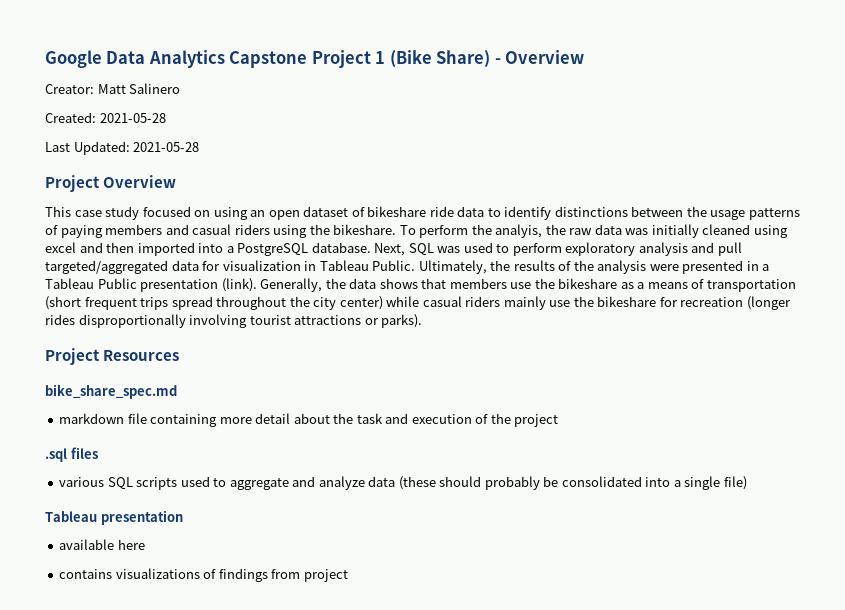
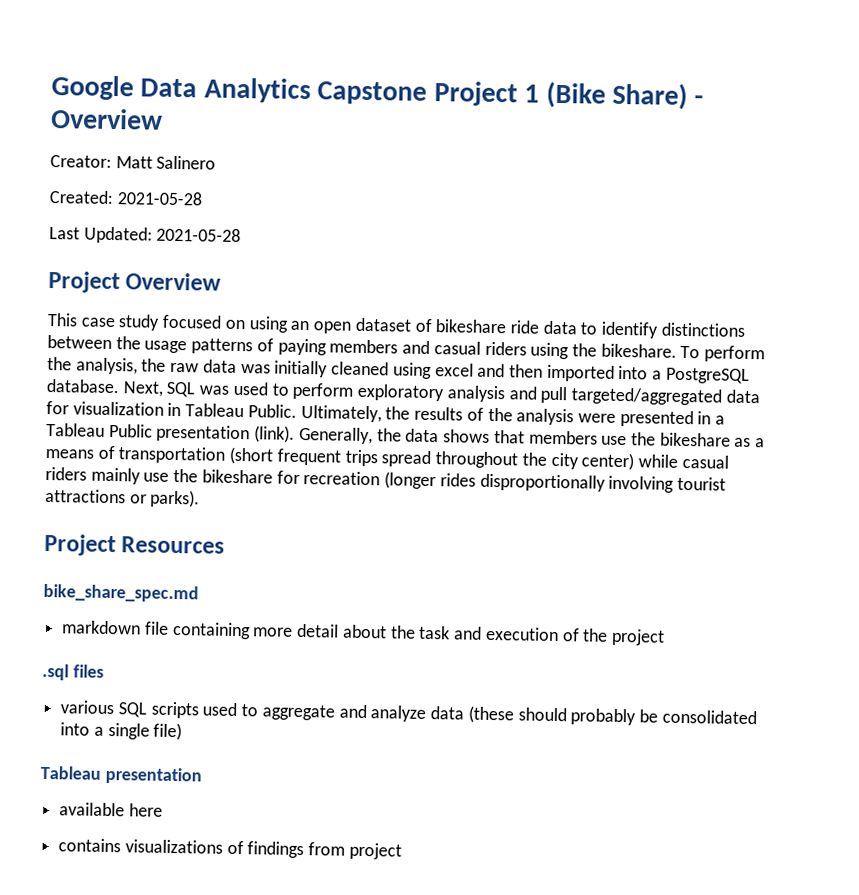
- To perform the analyis, the raw data was initially cleaned using excel and then imported into a PostgreSQL database.
+ To perform the analysis, the raw data was initially cleaned using excel and then imported into a PostgreSQL database.

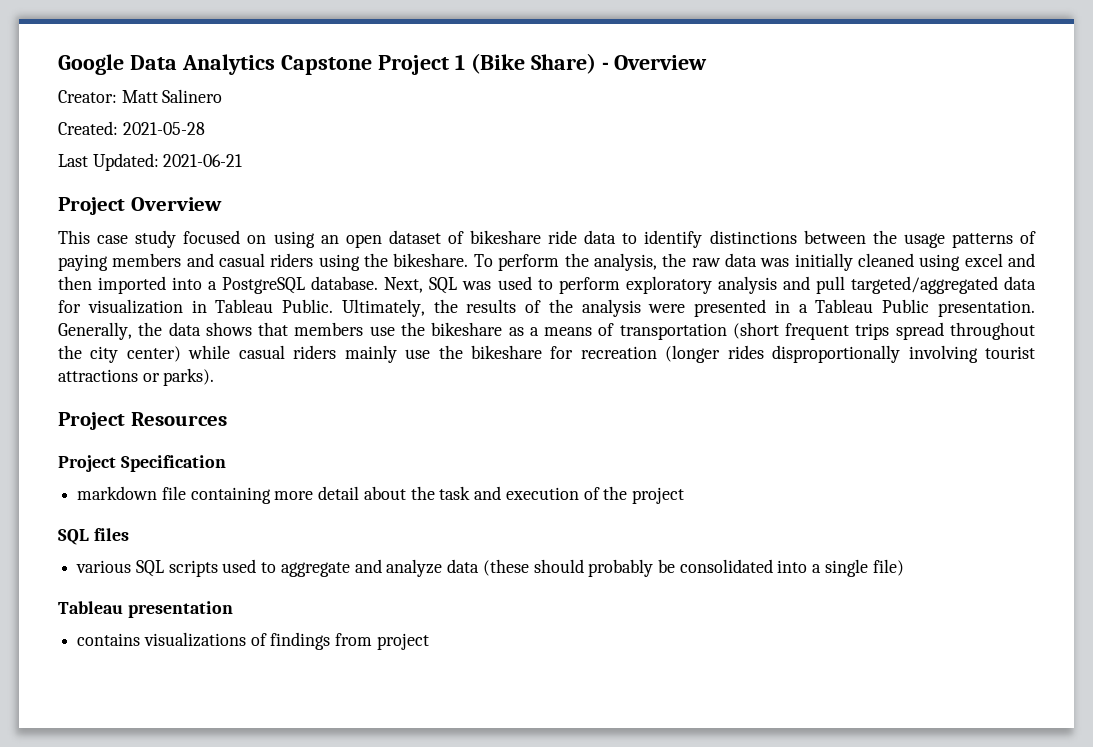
- Last Updated: 2021-05-28
+ Last Updated: 2021-06-21
- Ultimately, the results of the analysis were presented in a Tableau Public presentation (link).
+ Ultimately, the results of the analysis were presented in a Tableau Public presentation.
- bike_share_spec.md
+ Project Specification
- .sql files
+ SQL files
- available here

